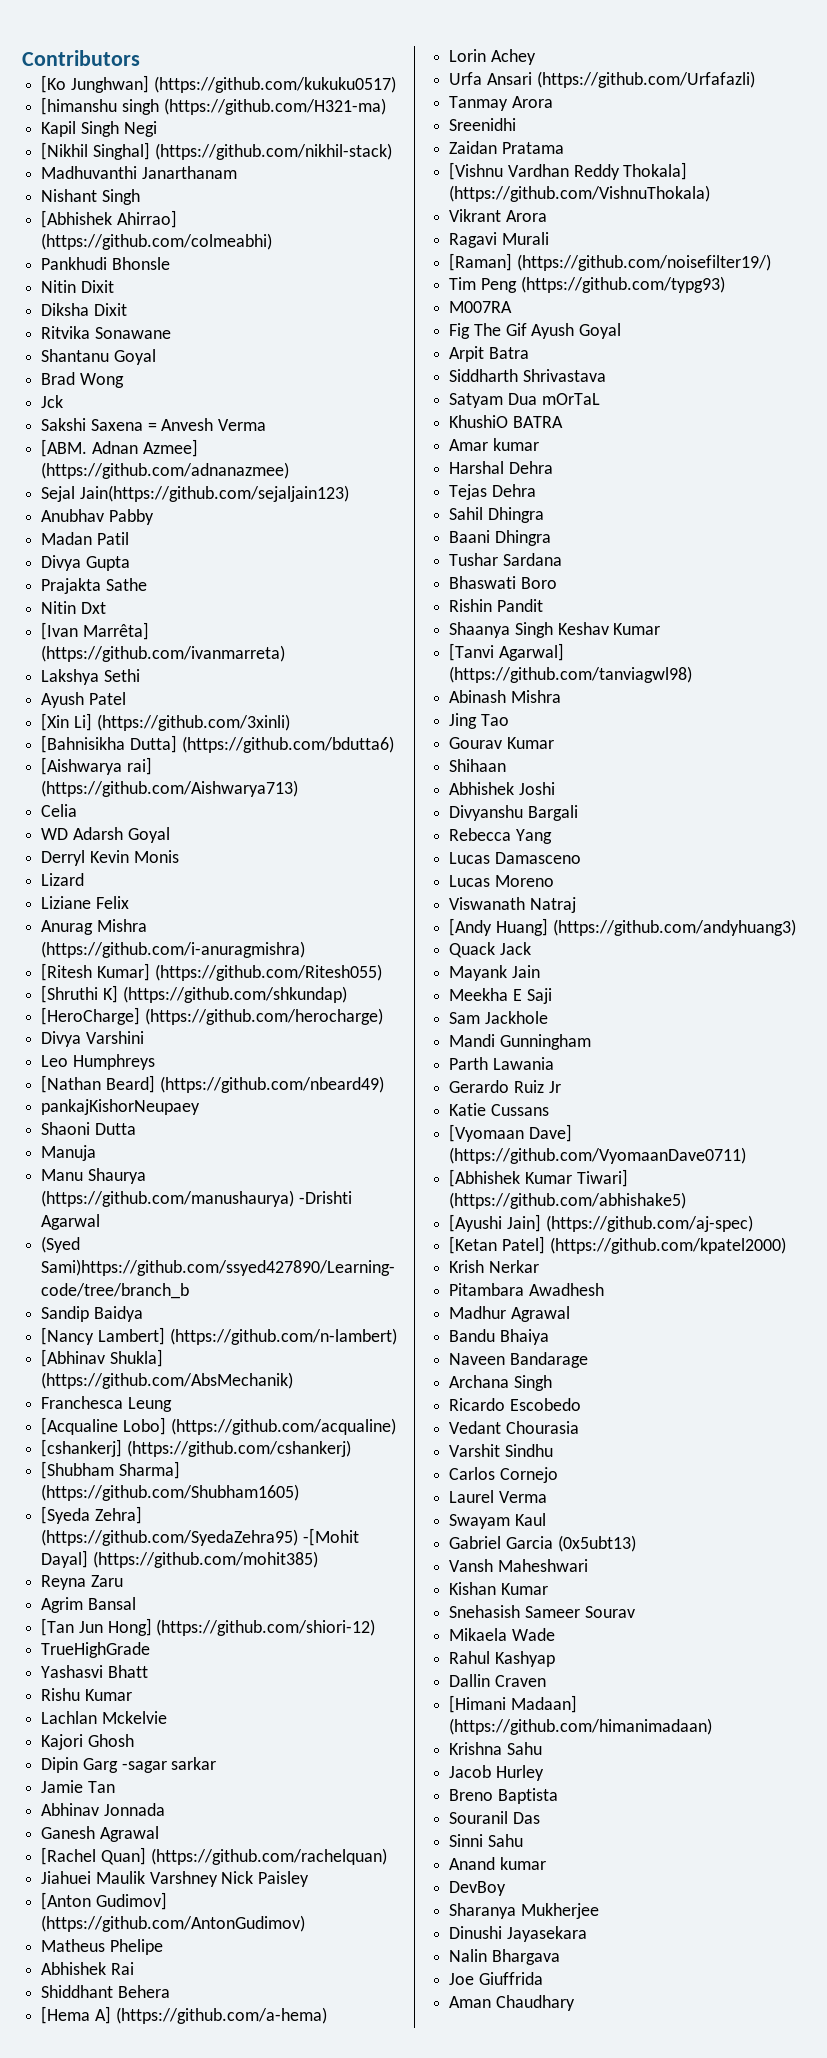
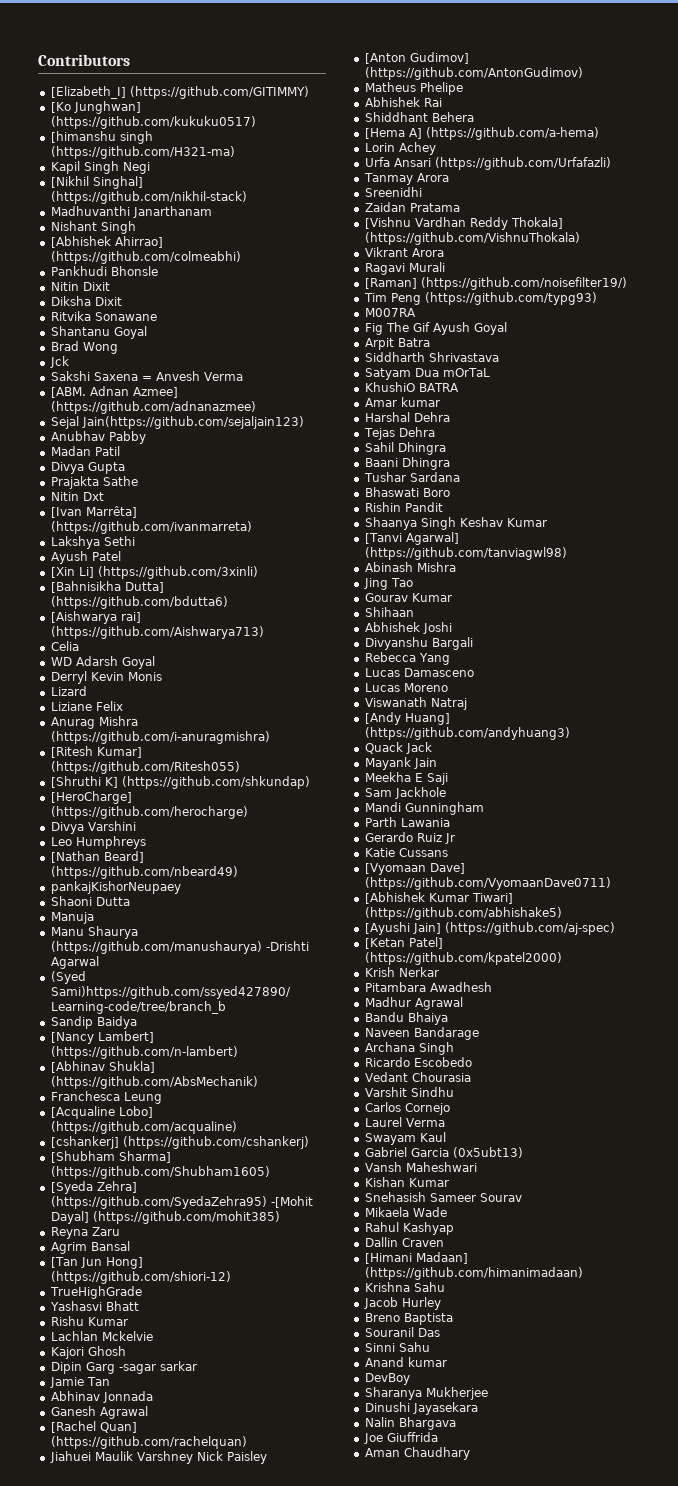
+ [Elizabeth_I] (https://github.com/GITIMMY)

